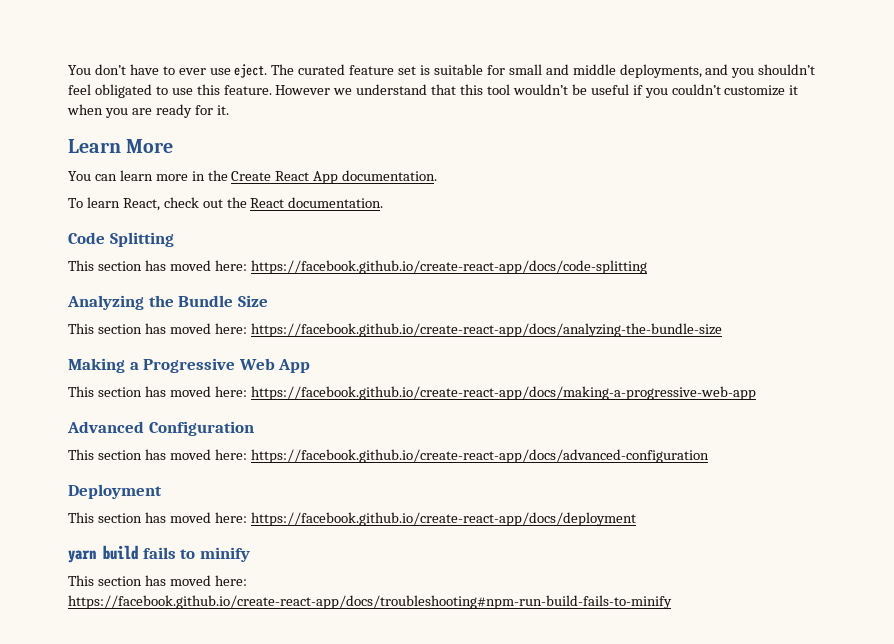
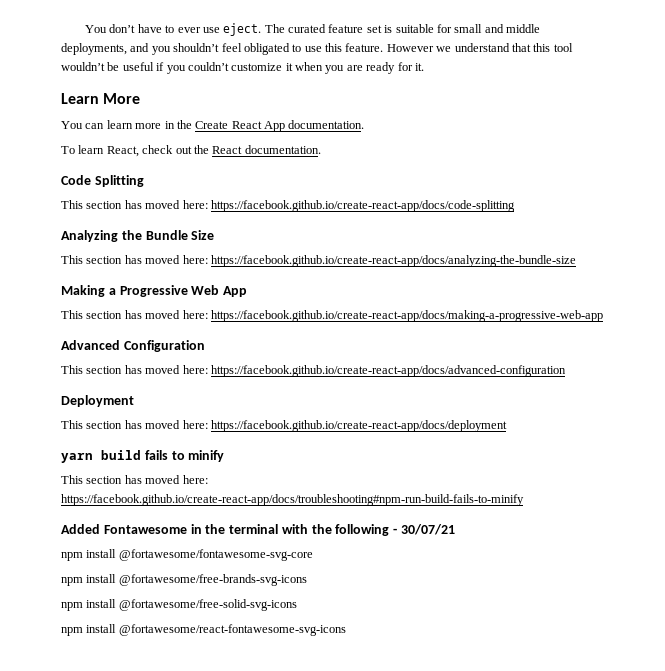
+ Added Fontawesome in the terminal with the following - 30/07/21
+ npm install @fortawesome/fontawesome-svg-core
+ npm install @fortawesome/free-brands-svg-icons
+ npm install @fortawesome/free-solid-svg-icons
+ npm install @fortawesome/react-fontawesome-svg-icons

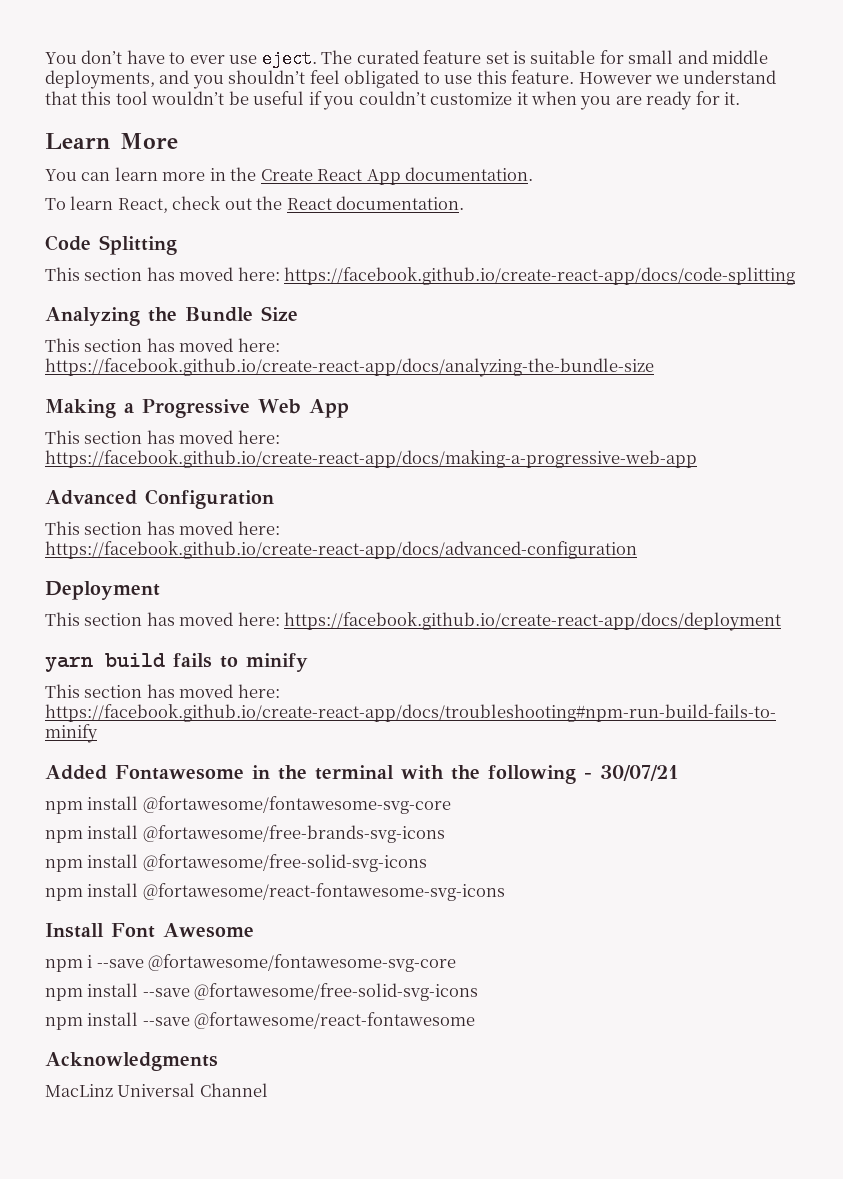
+ Install Font Awesome
+ npm i --save @fortawesome/fontawesome-svg-core
+ npm install --save @fortawesome/free-solid-svg-icons
+ npm install --save @fortawesome/react-fontawesome
+ Acknowledgments
+ MacLinz Universal Channel

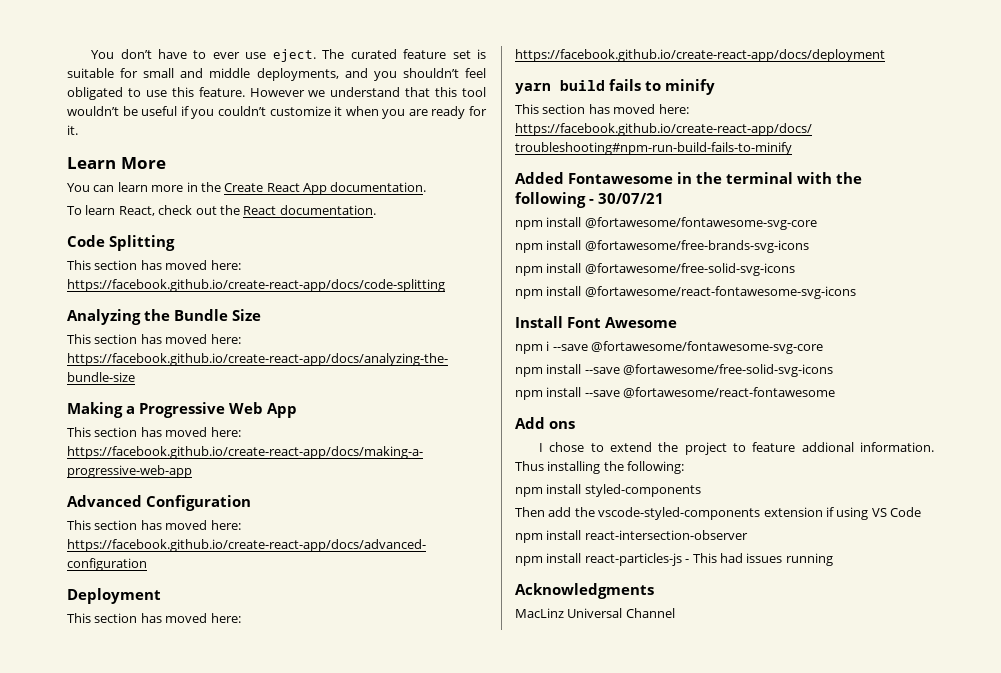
+ Add ons
+ I chose to extend the project to feature addional information. Thus installing the following:
+ npm install styled-components
+ Then add the vscode-styled-components extension if using VS Code
+ npm install react-intersection-observer
+ npm install react-particles-js - This had issues running

